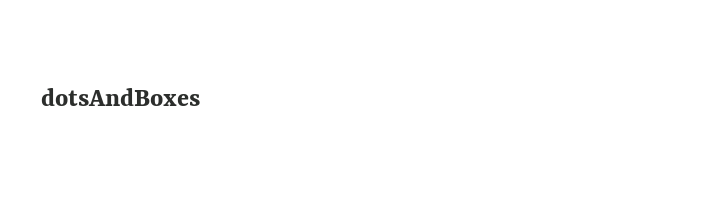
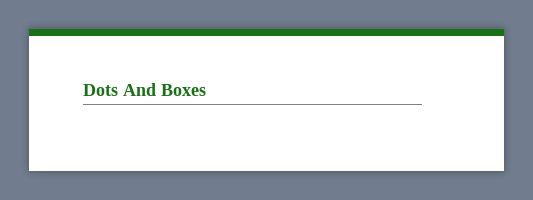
- dotsAndBoxes
+ Dots And Boxes

